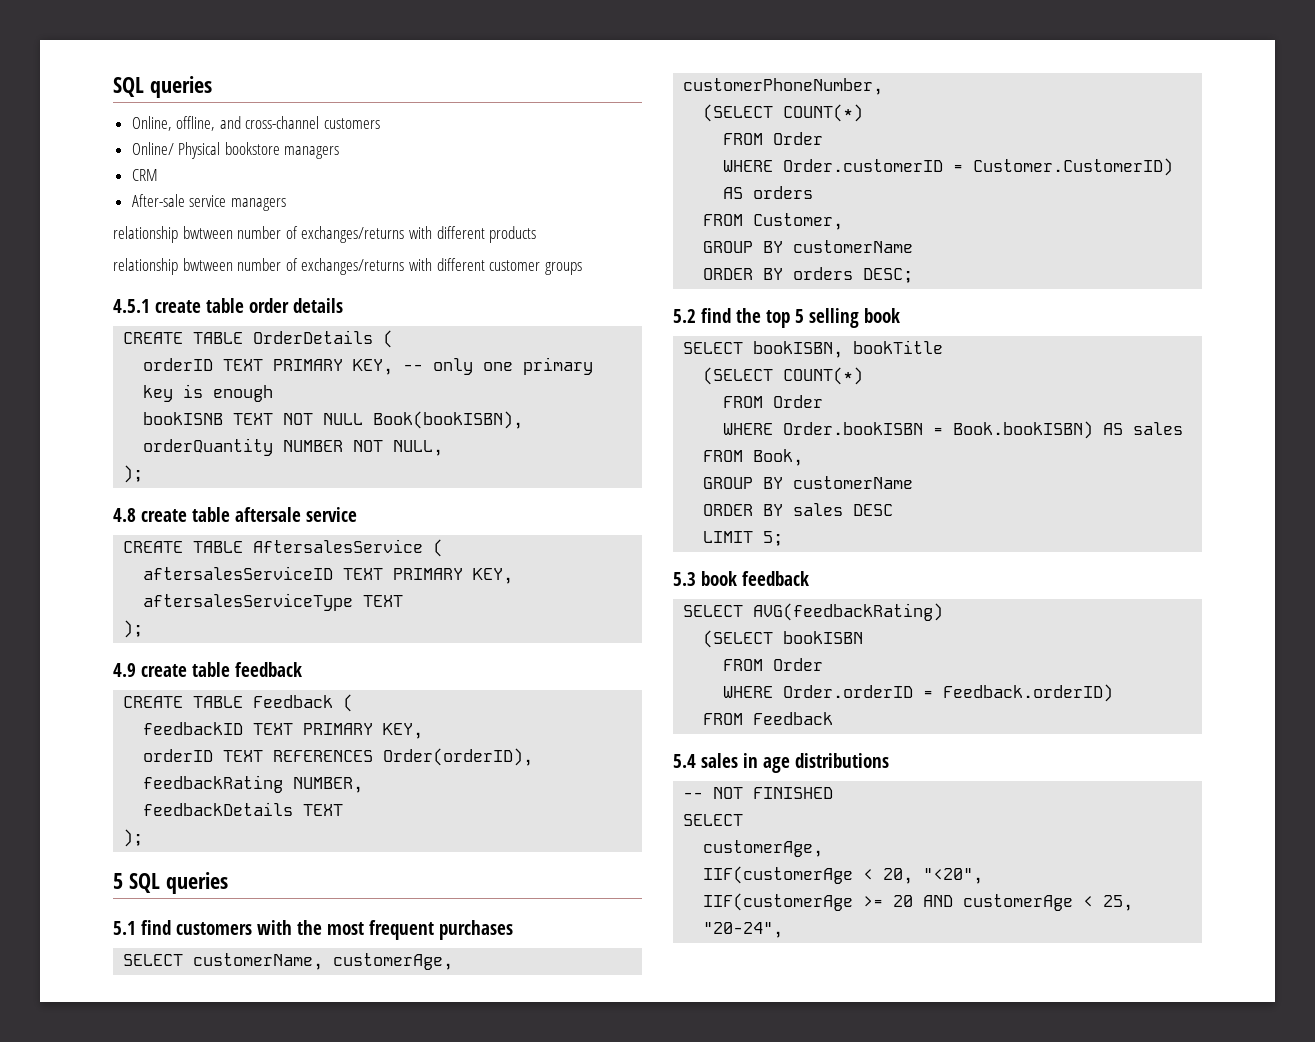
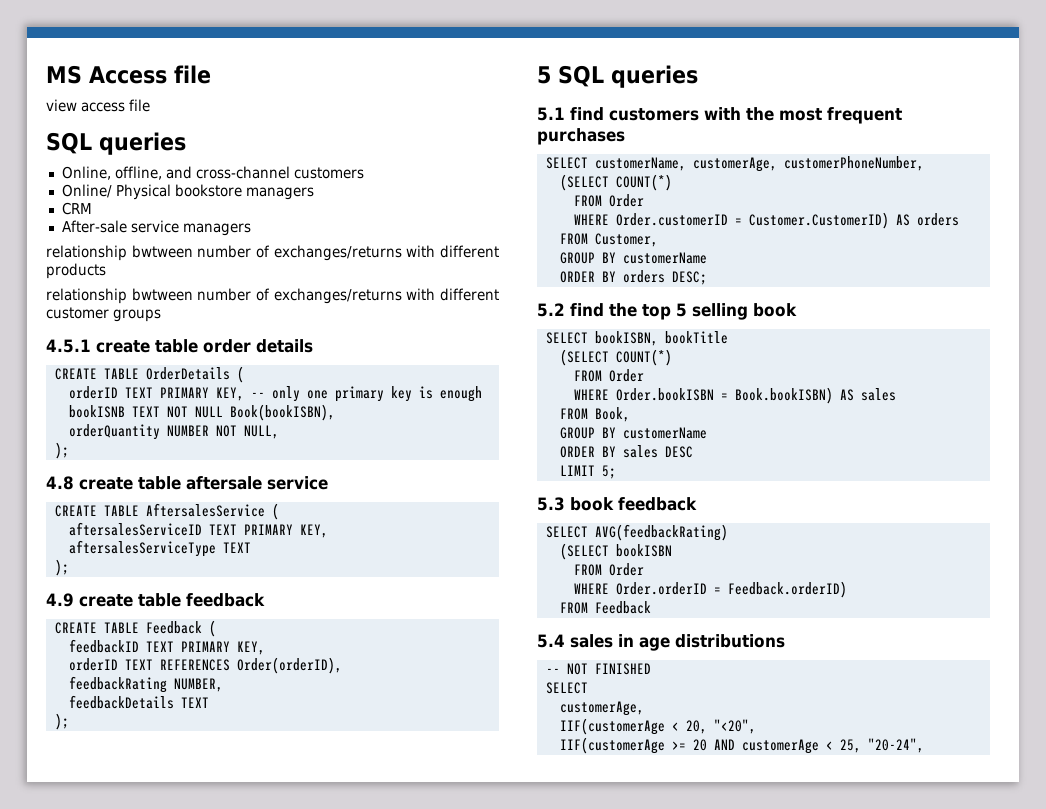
+ MS Access file
+ view access file

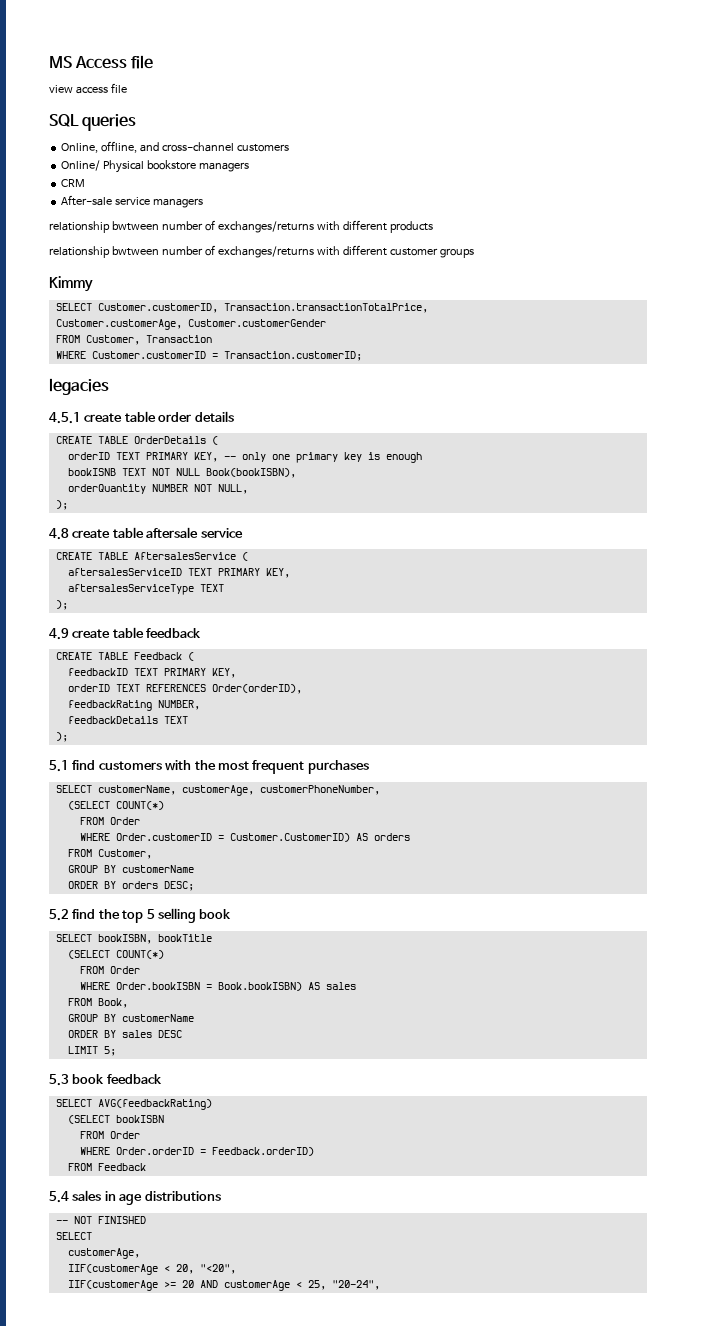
+ Kimmy
+ SELECT Customer.customerID, Transaction.transactionTotalPrice,
+ Customer.customerAge, Customer.customerGender
+ FROM Customer, Transaction
+ WHERE Customer.customerID = Transaction.customerID;
+ legacies
- 5 SQL queries

